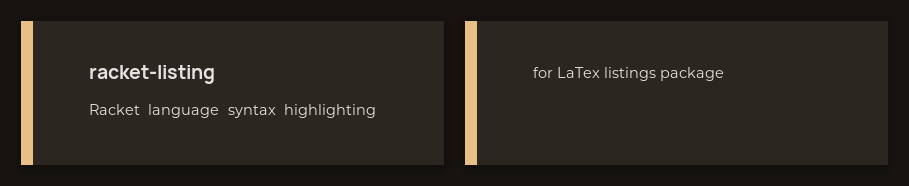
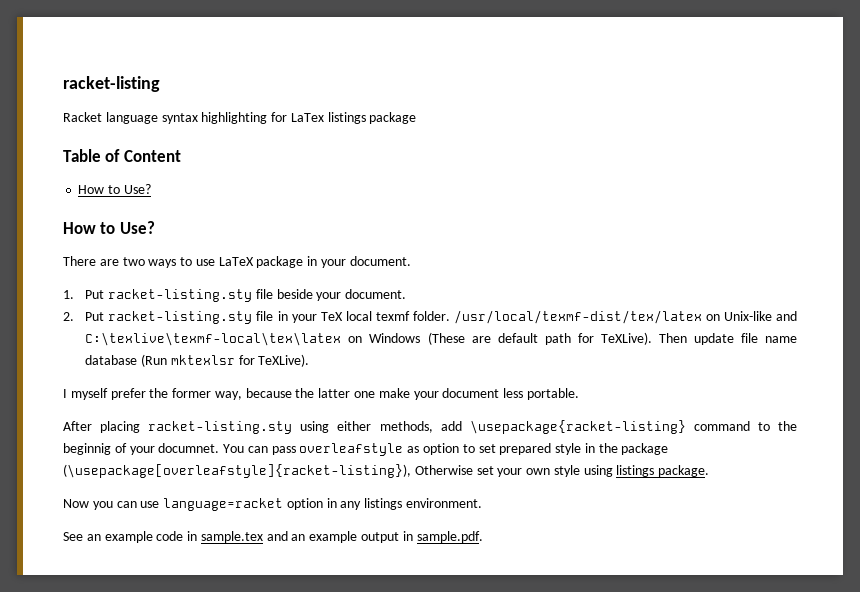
+ Table of Content
+ How to Use?
+ How to Use?
+ There are two ways to use LaTeX package in your document.
+ 1. Put racket-listing.sty file beside your document.
+ 2. Put racket-listing.sty file in your TeX local texmf folder. /usr/local/texmf-dist/tex/latex on Unix-like and C:\texlive\texmf-local\tex\latex on Windows (These are default path for TeXLive). Then update file name database (Run mktexlsr for TeXLive).
+ I myself prefer the former way, because the latter one make your document less portable.
+ After placing racket-listing.sty using either methods, add \usepackage{racket-listing} command to the beginnig of your documnet. You can pass overleafstyle as option to set prepared style in the package (\usepackage[overleafstyle]{racket-listing}), Otherwise set your own style using listings package.
+ Now you can use language=racket option in any listings environment.
+ See an example code in sample.tex and an example output in sample.pdf.

